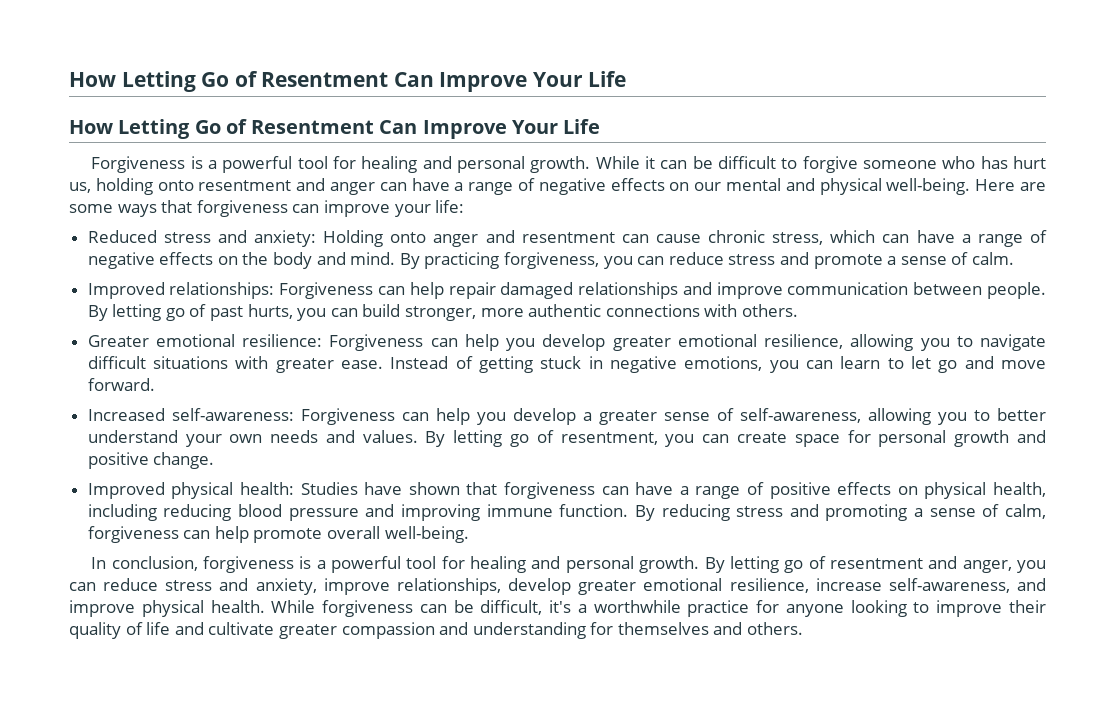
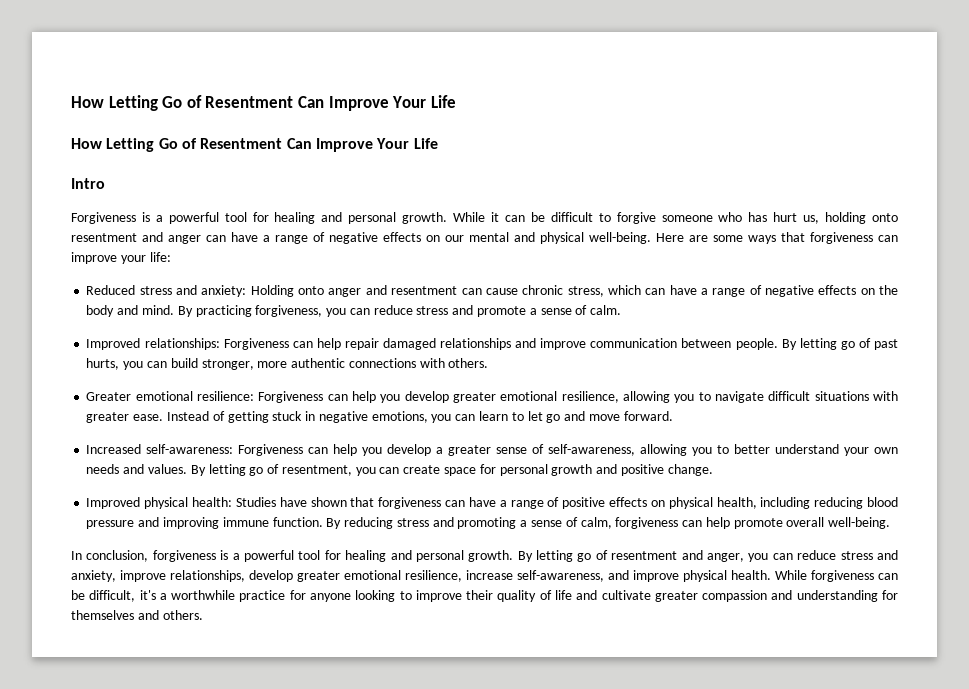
+ Intro

